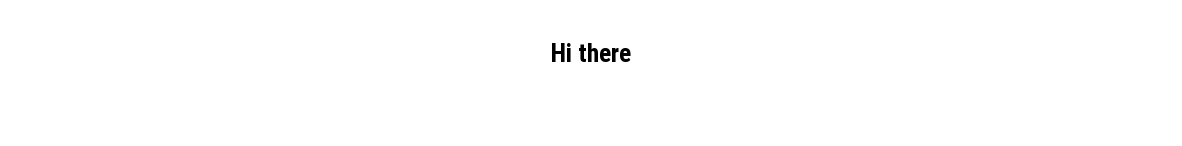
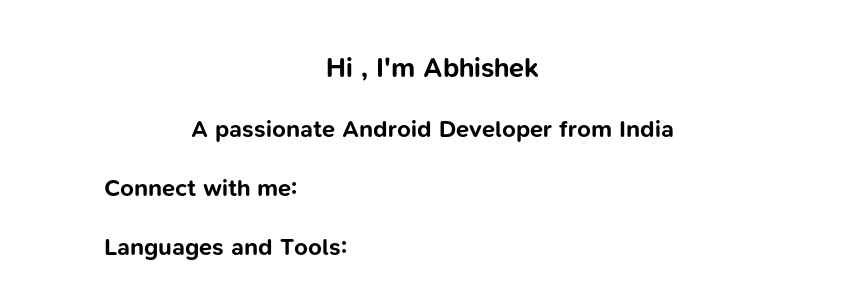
- Hi there
+ Hi , I'm Abhishek
+ A passionate Android Developer from India
+ Connect with me:
+ Languages and Tools:

